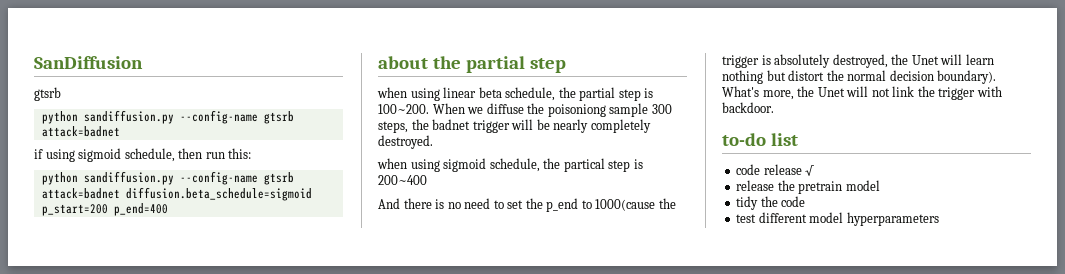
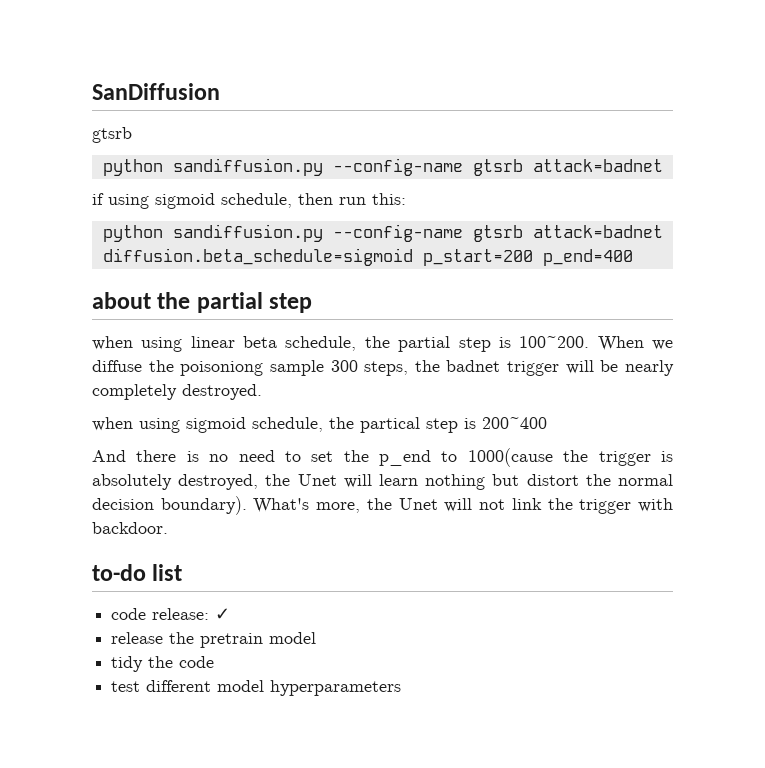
- code release √
+ code release: ✓

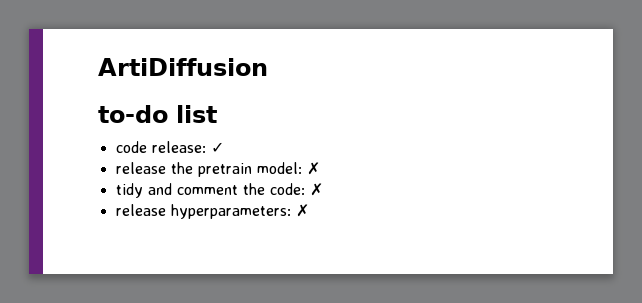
- SanDiffusion
- gtsrb
- python sandiffusion.py --config-name gtsrb attack=badnet
- if using sigmoid schedule, then run this:
- python sandiffusion.py --config-name gtsrb attack=badnet diffusion.beta_schedule=sigmoid p_start=200 p_end=400
- about the partial step
- when using linear beta schedule, the partial step is 100~200. When we diffuse the poisoniong sample 300 steps, the badnet trigger will be nearly completely destroyed.
- when using sigmoid schedule, the partical step is 200~400
- And there is no need to set the p_end to 1000(cause the trigger is absolutely destroyed, the Unet will learn nothing but distort the normal decision boundary). What's more, the Unet will not link the trigger with backdoor.
+ ArtiDiffusion
- release the pretrain model
+ release the pretrain model: ✗
- tidy the code
- test different model hyperparameters
+ tidy and comment the code: ✗
+ release hyperparameters: ✗

